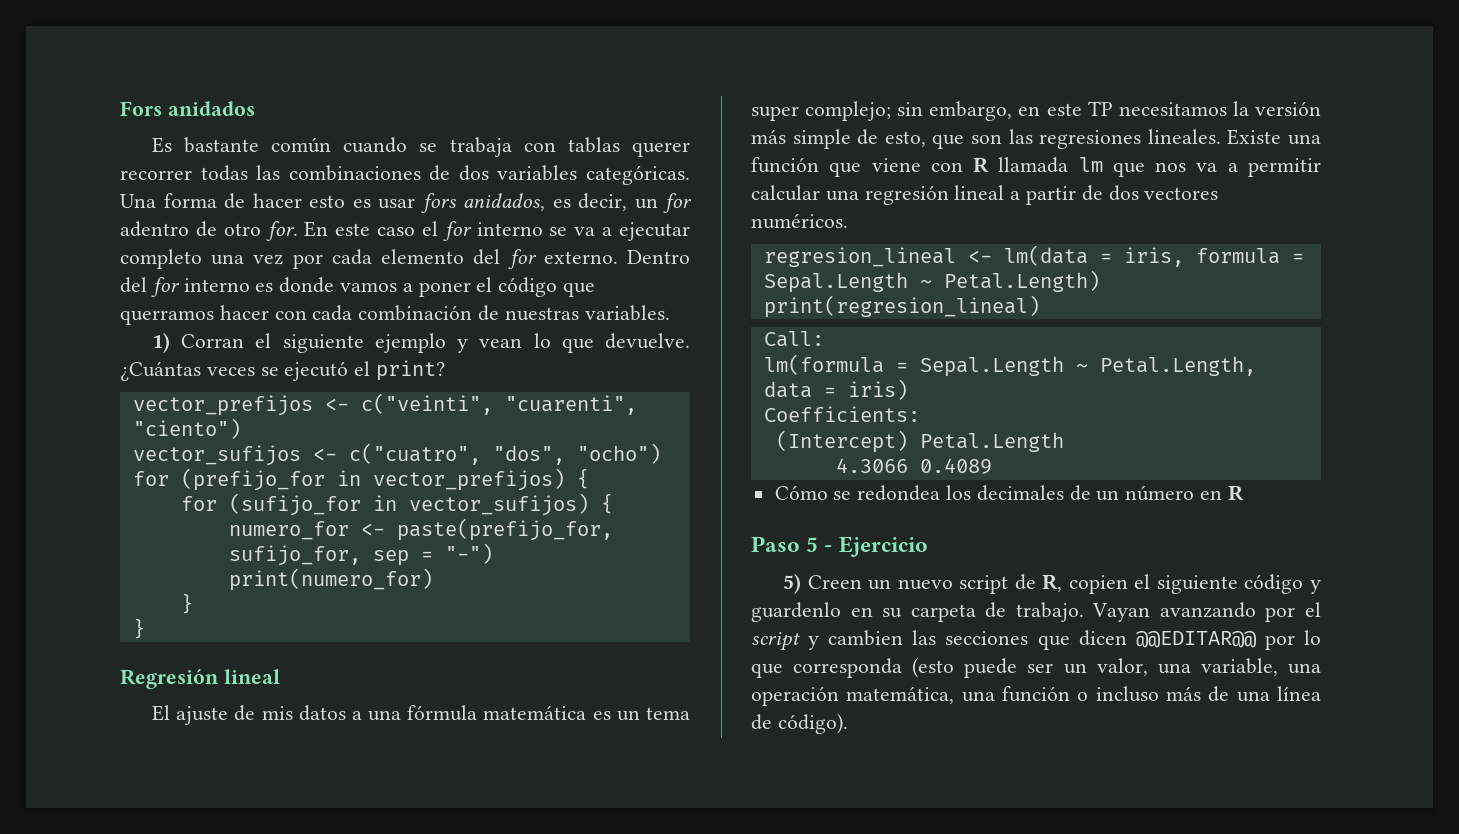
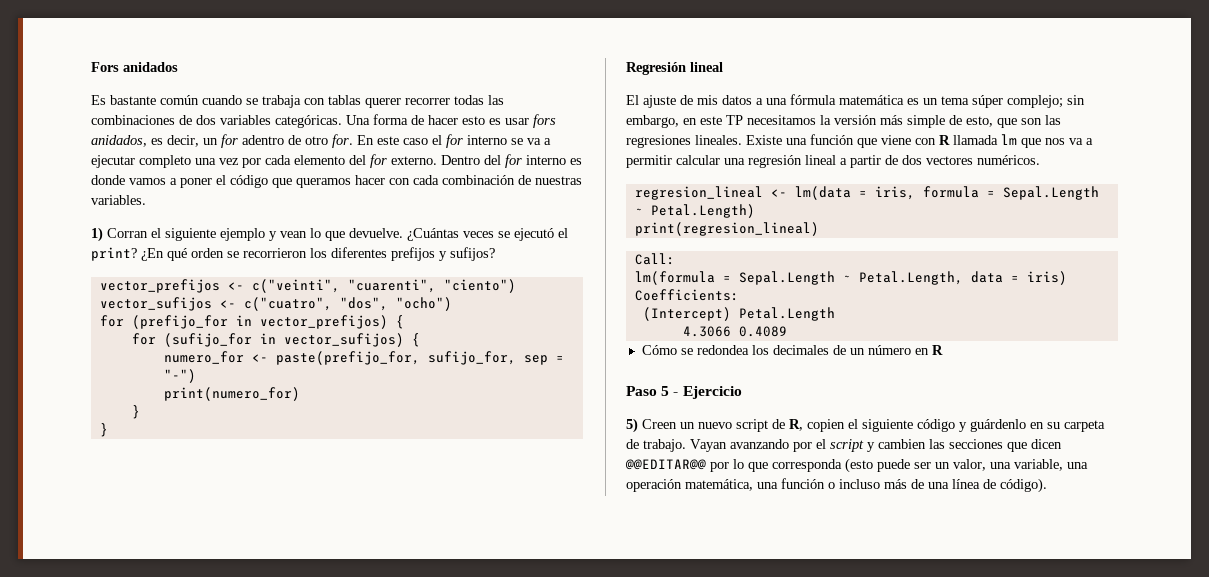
- Dentro del for interno es donde vamos a poner el código que querramos hacer con cada combinación de nuestras variables.
+ Dentro del for interno es donde vamos a poner el código que queramos hacer con cada combinación de nuestras variables.
+ ¿En qué orden se recorrieron los diferentes prefijos y sufijos?
- El ajuste de mis datos a una fórmula matemática es un tema super complejo; sin embargo, en este TP necesitamos la versión más simple de esto, que son las regresiones lineales.
+ El ajuste de mis datos a una fórmula matemática es un tema súper complejo; sin embargo, en este TP necesitamos la versión más simple de esto, que son las regresiones lineales.
- 5) Creen un nuevo script de R, copien el siguiente código y guardenlo en su carpeta de trabajo.
+ 5) Creen un nuevo script de R, copien el siguiente código y guárdenlo en su carpeta de trabajo.

